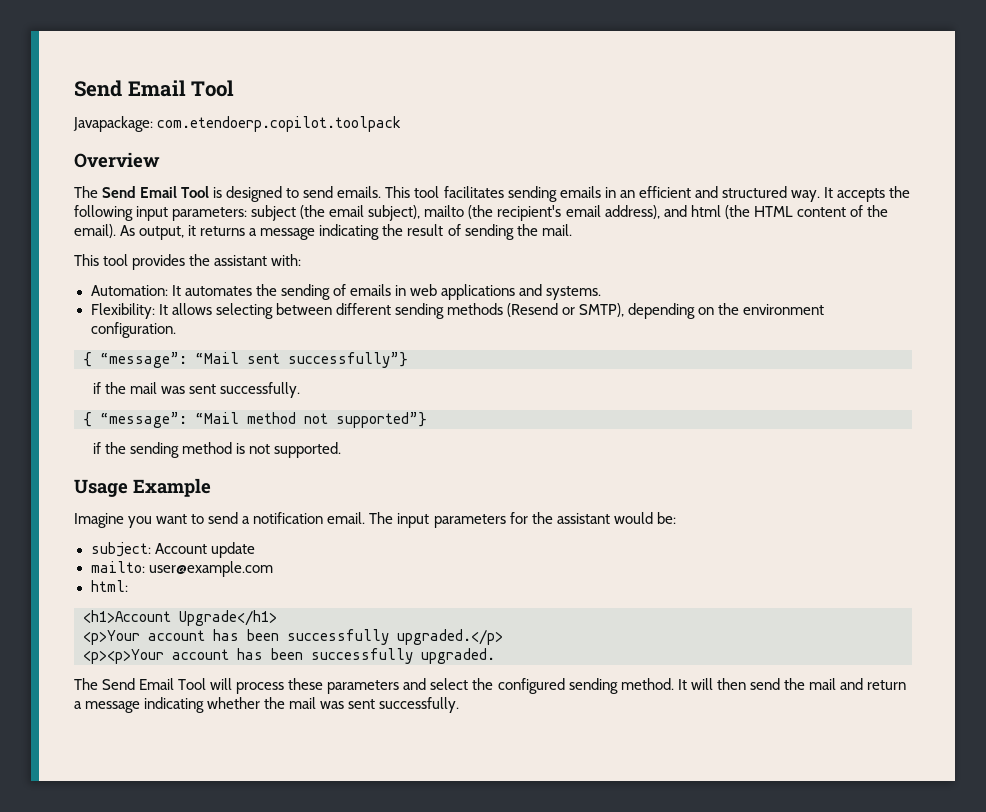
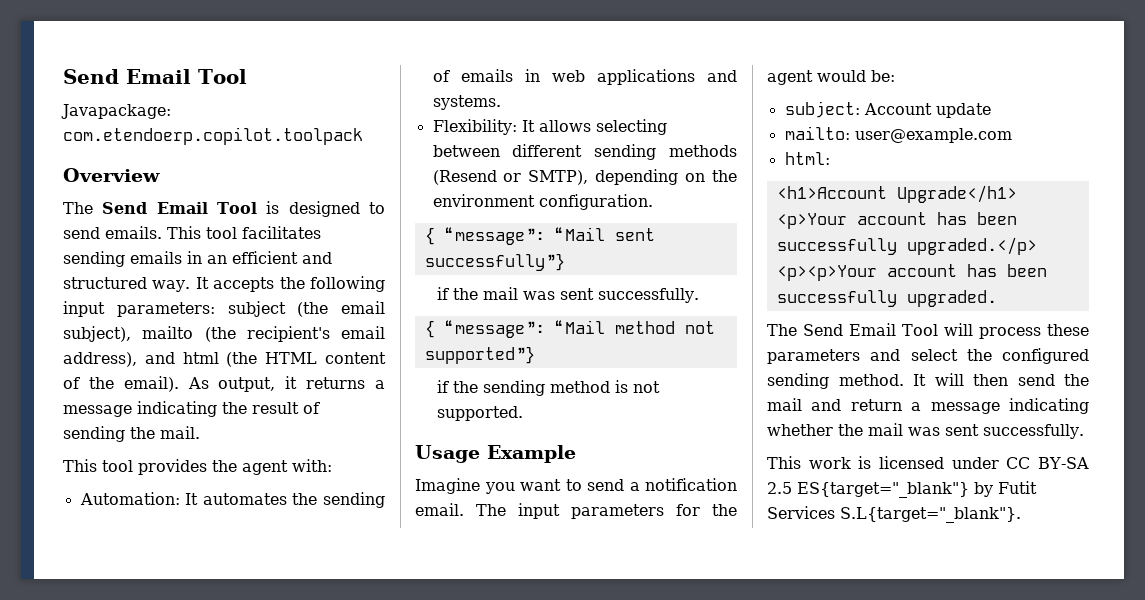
- This tool provides the assistant with:
+ This tool provides the agent with:
- The input parameters for the assistant would be:
+ The input parameters for the agent would be:
+ This work is licensed under CC BY-SA 2.5 ES{target="_blank"} by Futit Services S.L{target="_blank"}.

